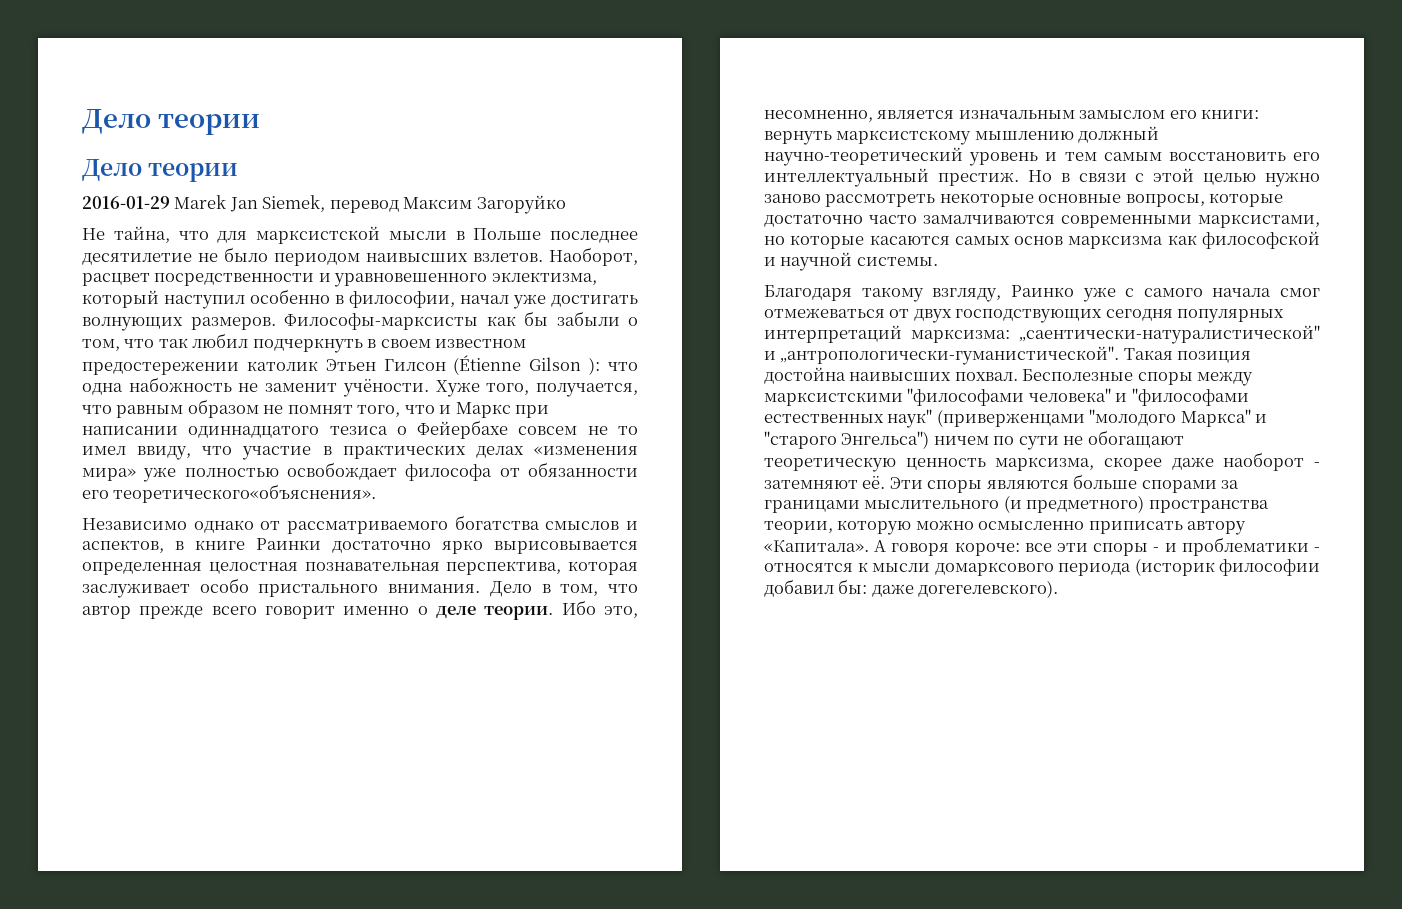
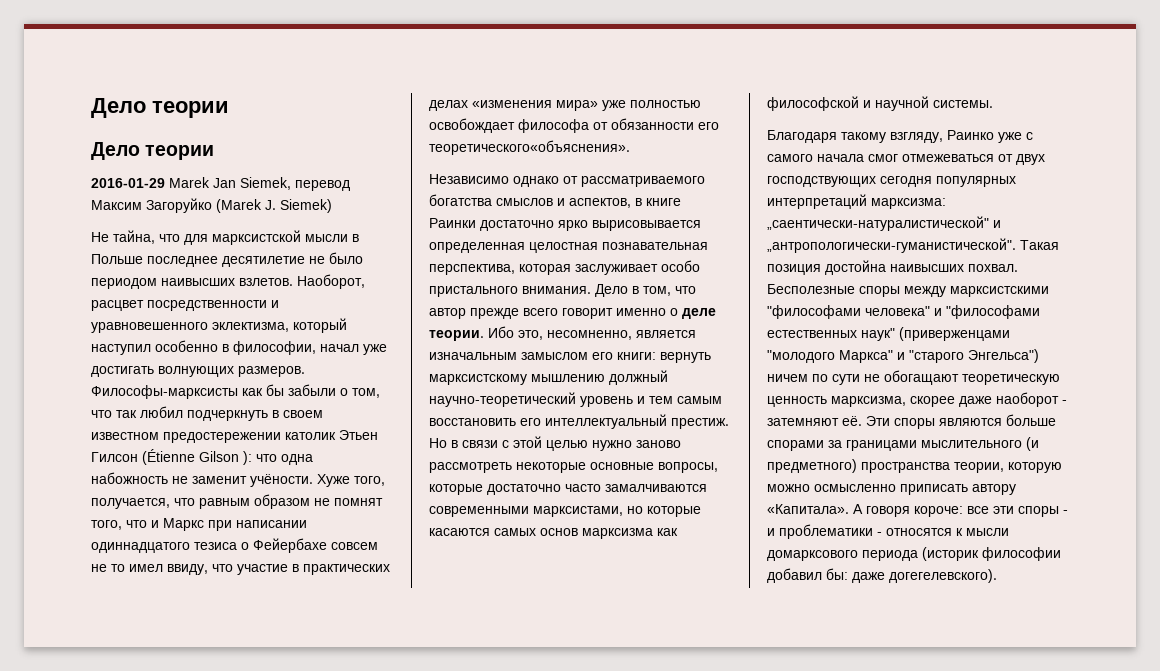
- 2016-01-29 Marek Jan Siemek, перевод Максим Загоруйко
+ 2016-01-29 Marek Jan Siemek, перевод Максим Загоруйко (Marek J. Siemek)

